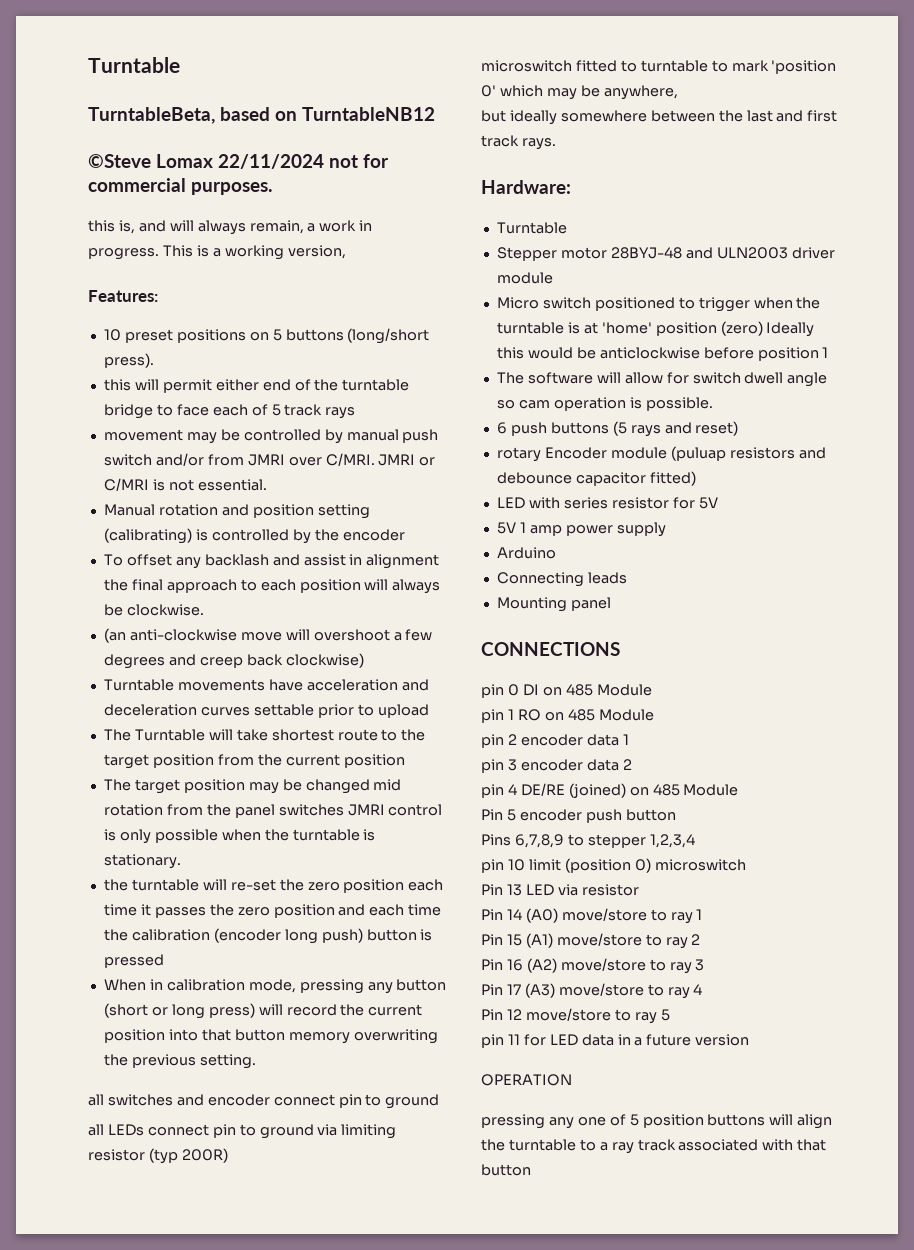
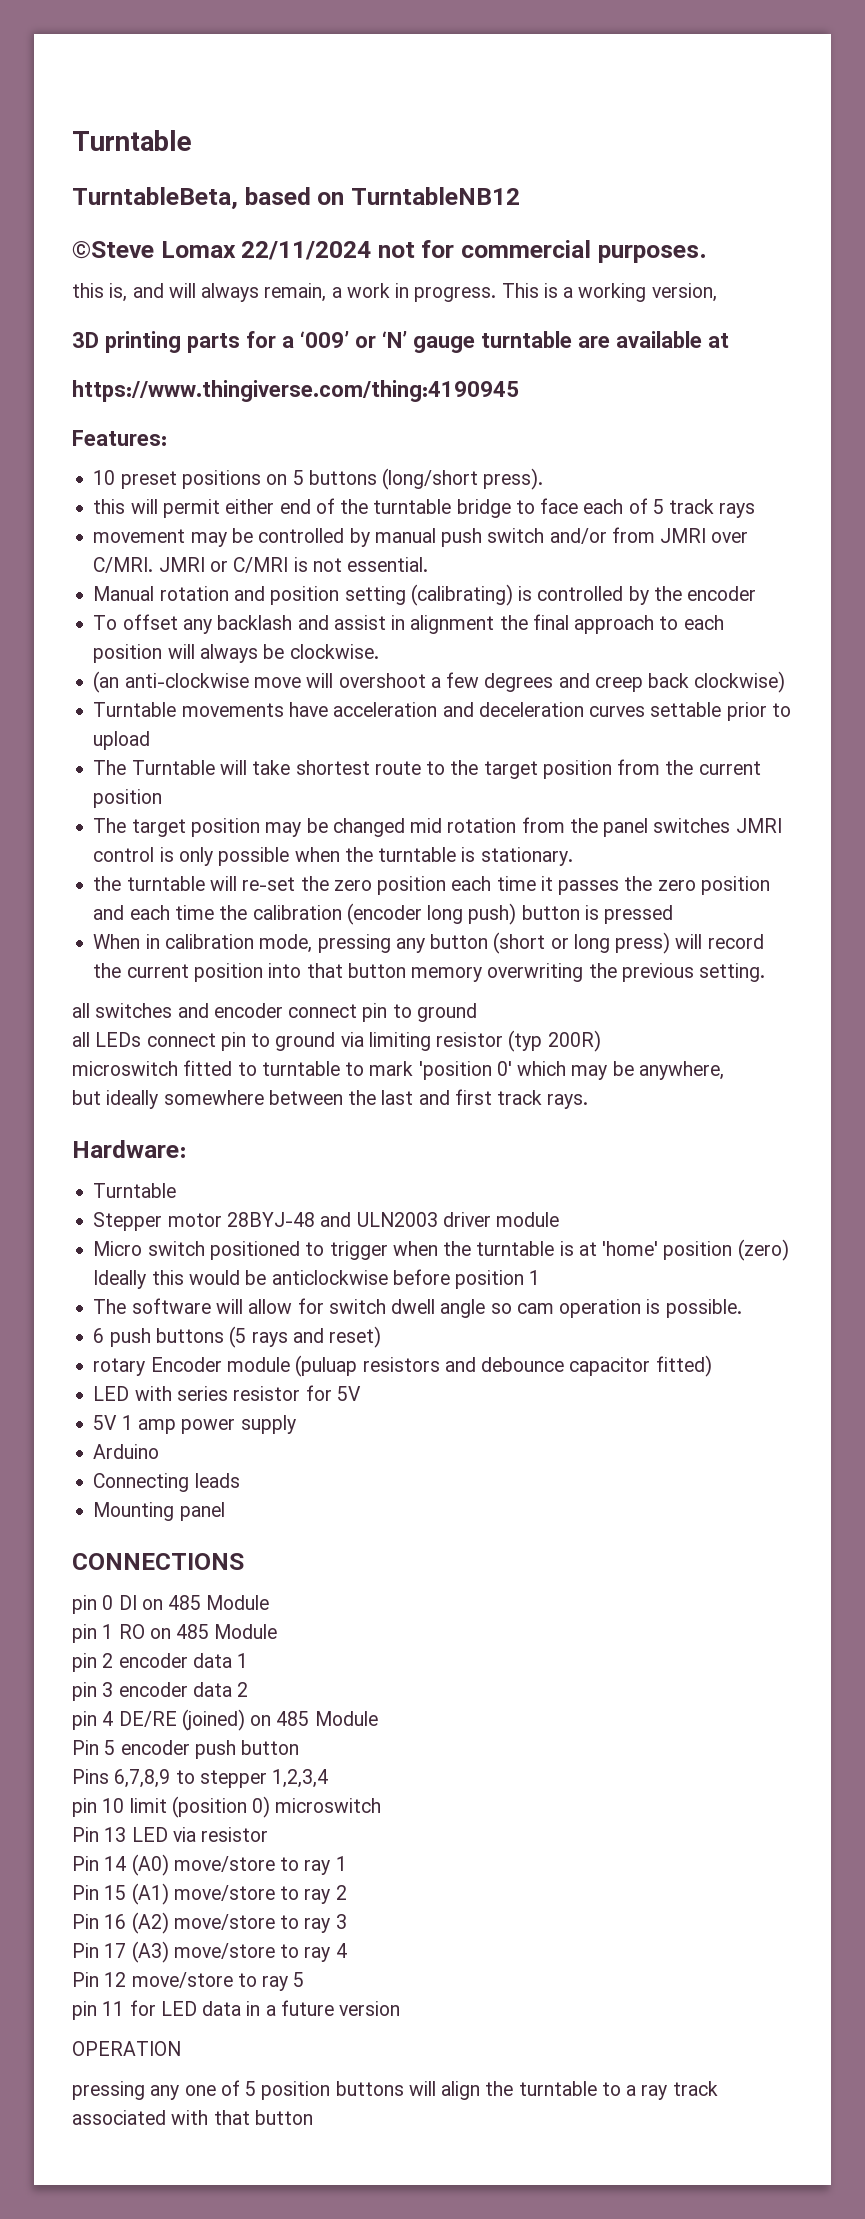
+ 3D printing parts for a ‘009’ or ‘N’ gauge turntable are available at
+ https://www.thingiverse.com/thing:4190945

